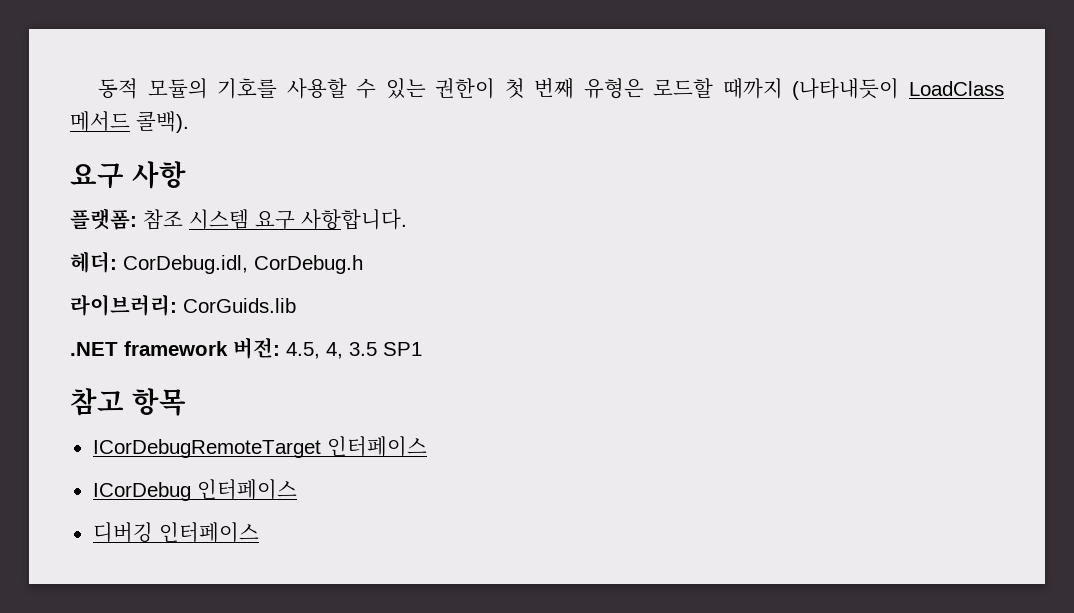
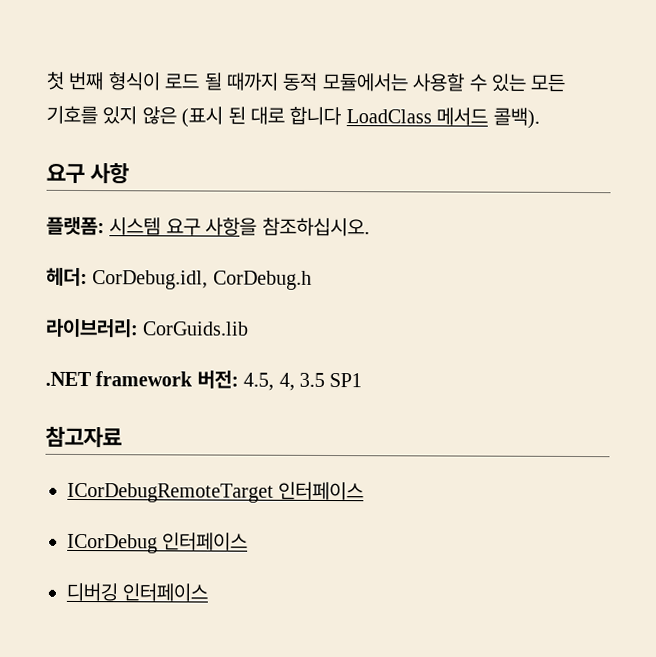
- 동적 모듈의 기호를 사용할 수 있는 권한이 첫 번째 유형은 로드할 때까지 (나타내듯이 LoadClass 메서드 콜백).
+ 첫 번째 형식이 로드 될 때까지 동적 모듈에서는 사용할 수 있는 모든 기호를 있지 않은 (표시 된 대로 합니다 LoadClass 메서드 콜백).
- 플랫폼: 참조 시스템 요구 사항합니다.
+ 플랫폼: 시스템 요구 사항을 참조하십시오.
- 참고 항목
+ 참고자료

